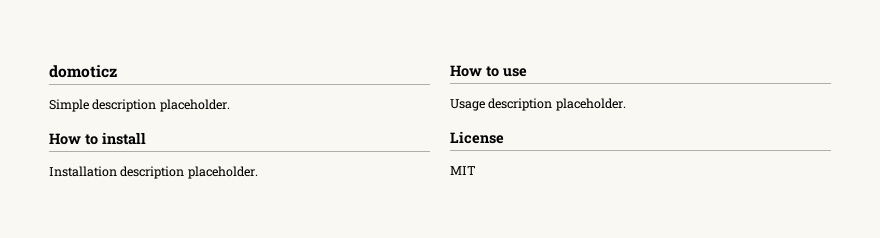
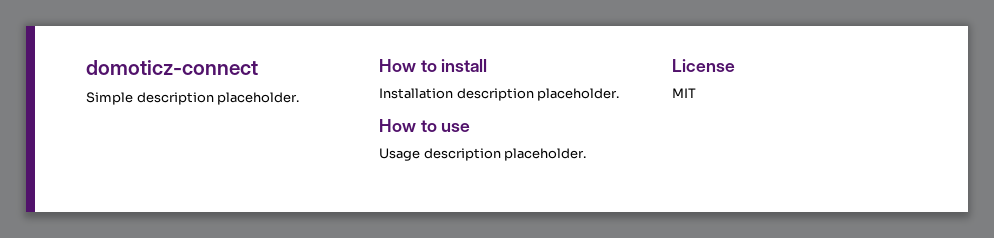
- domoticz
+ domoticz-connect

